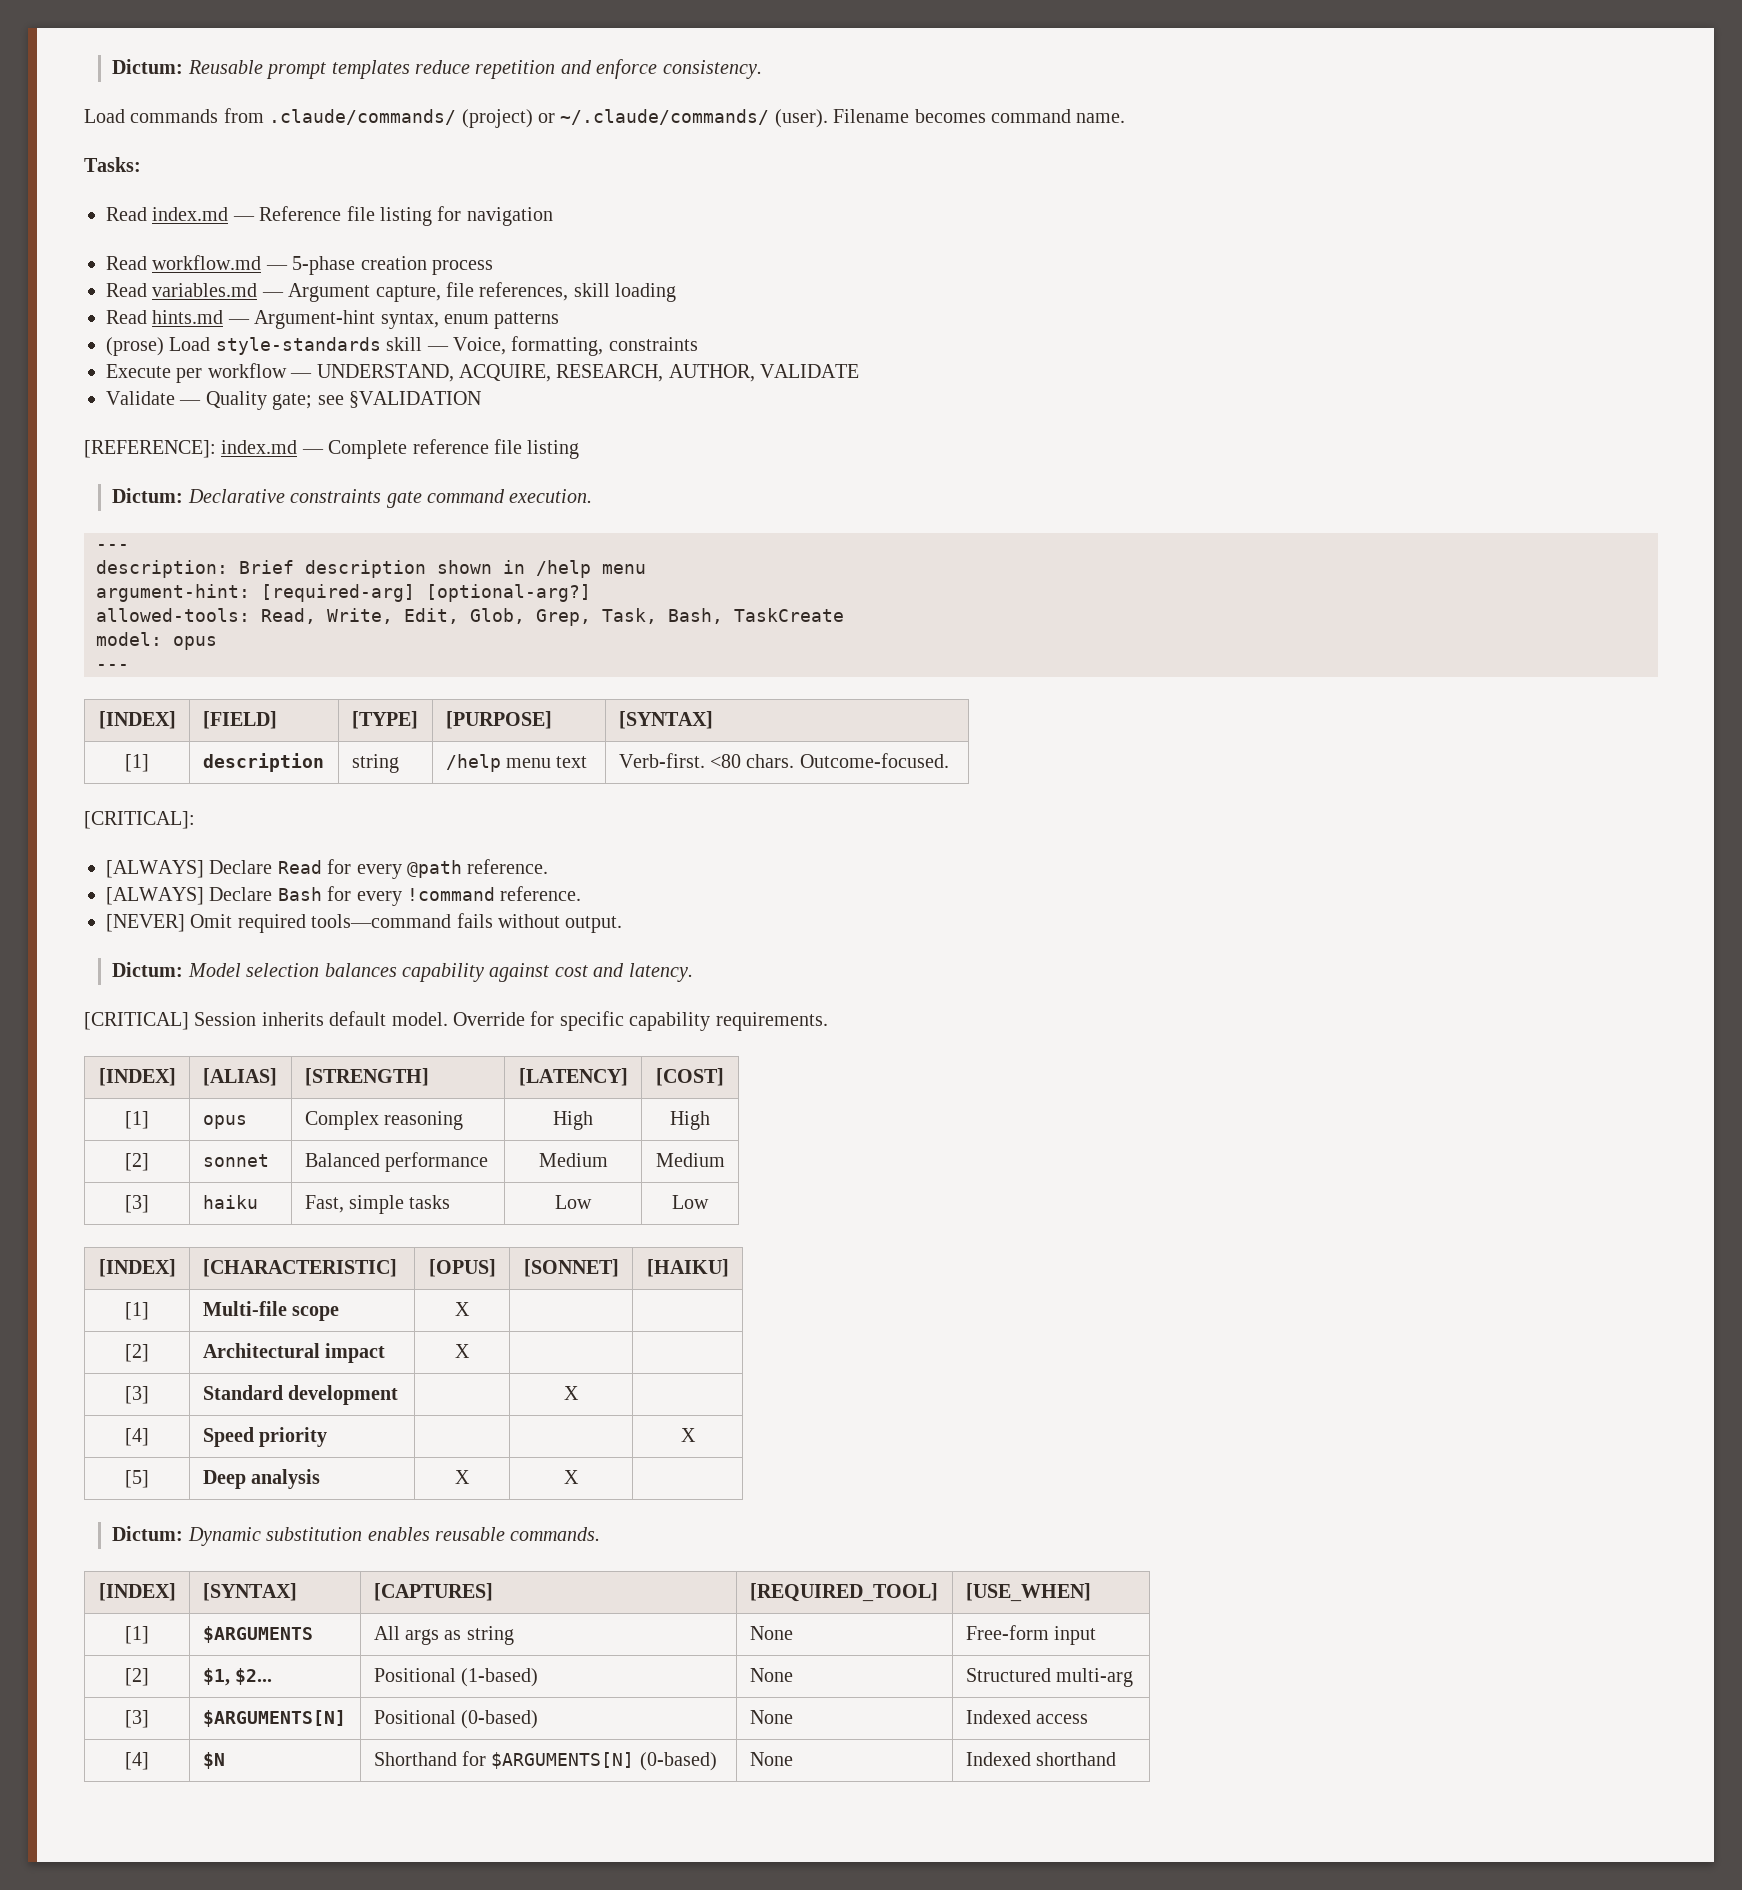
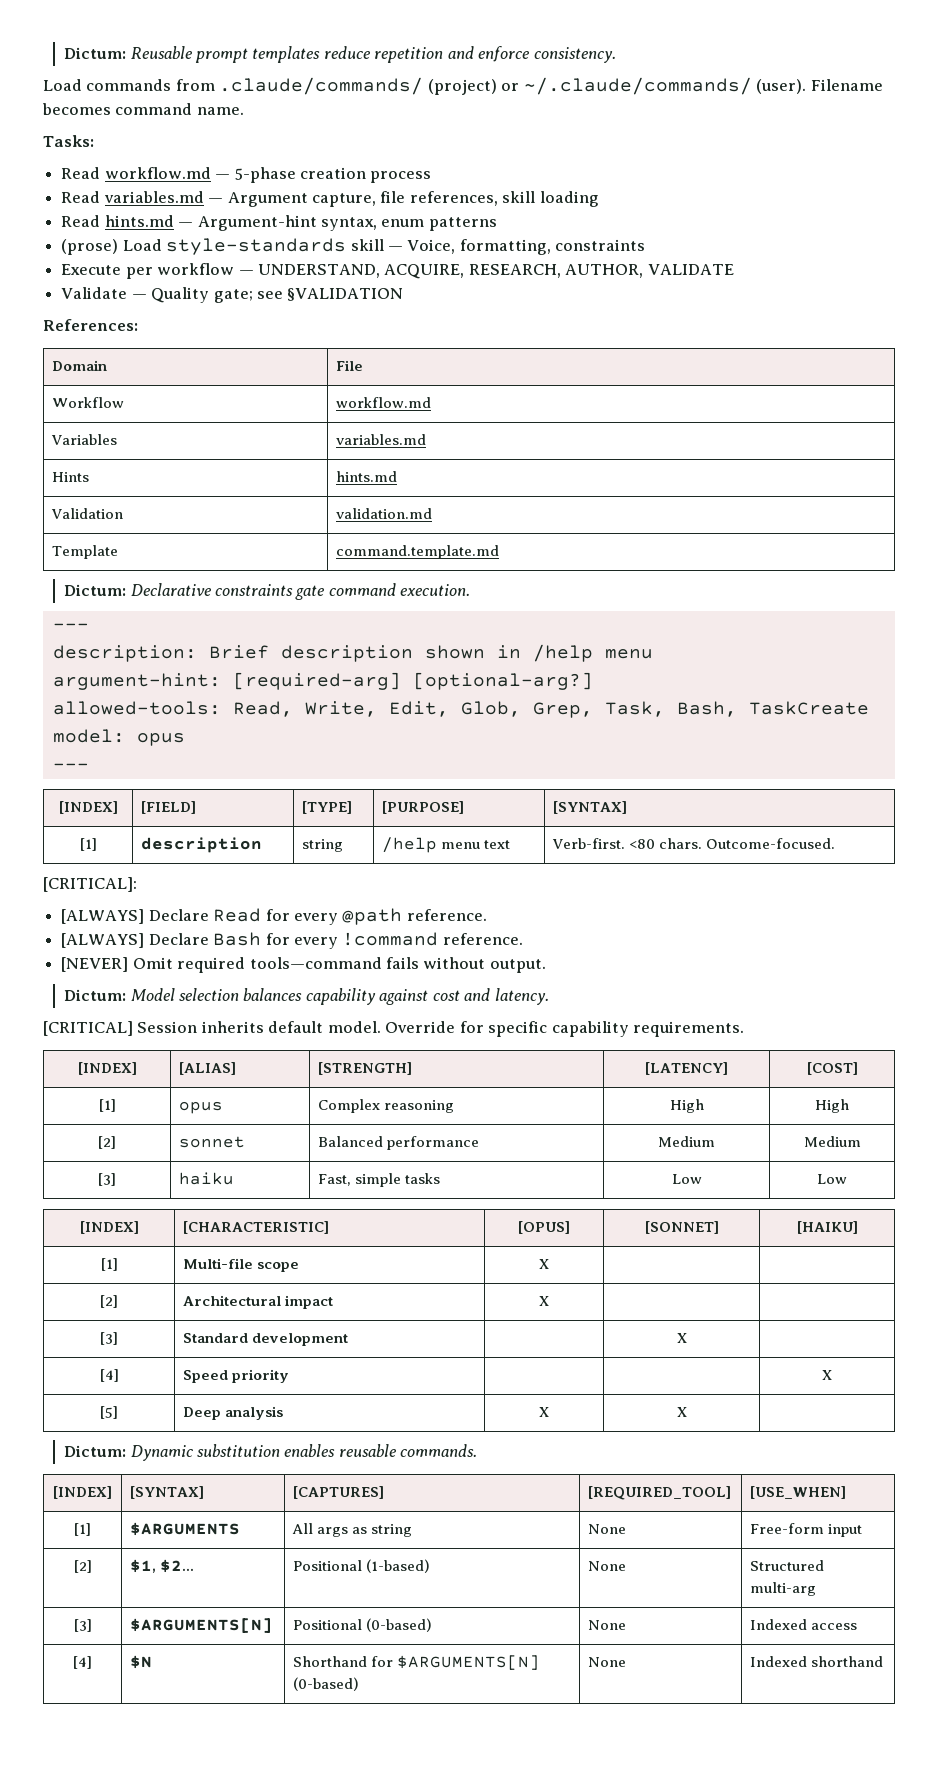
- Read index.md — Reference file listing for navigation
- [REFERENCE]: index.md — Complete reference file listing
+ References:
+ Domain | File
+ Workflow | workflow.md
+ Variables | variables.md
+ Hints | hints.md
+ Validation | validation.md
+ Template | command.template.md

